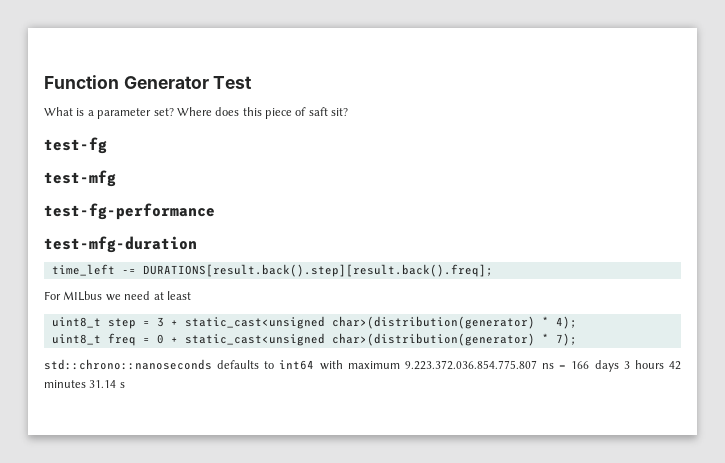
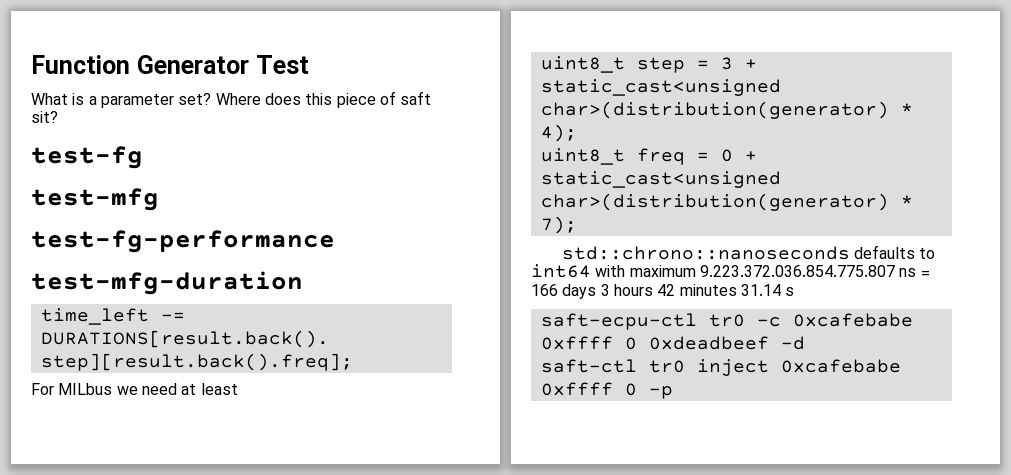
+ saft-ecpu-ctl tr0 -c 0xcafebabe 0xffff 0 0xdeadbeef -d
+ saft-ctl tr0 inject 0xcafebabe 0xffff 0 -p

